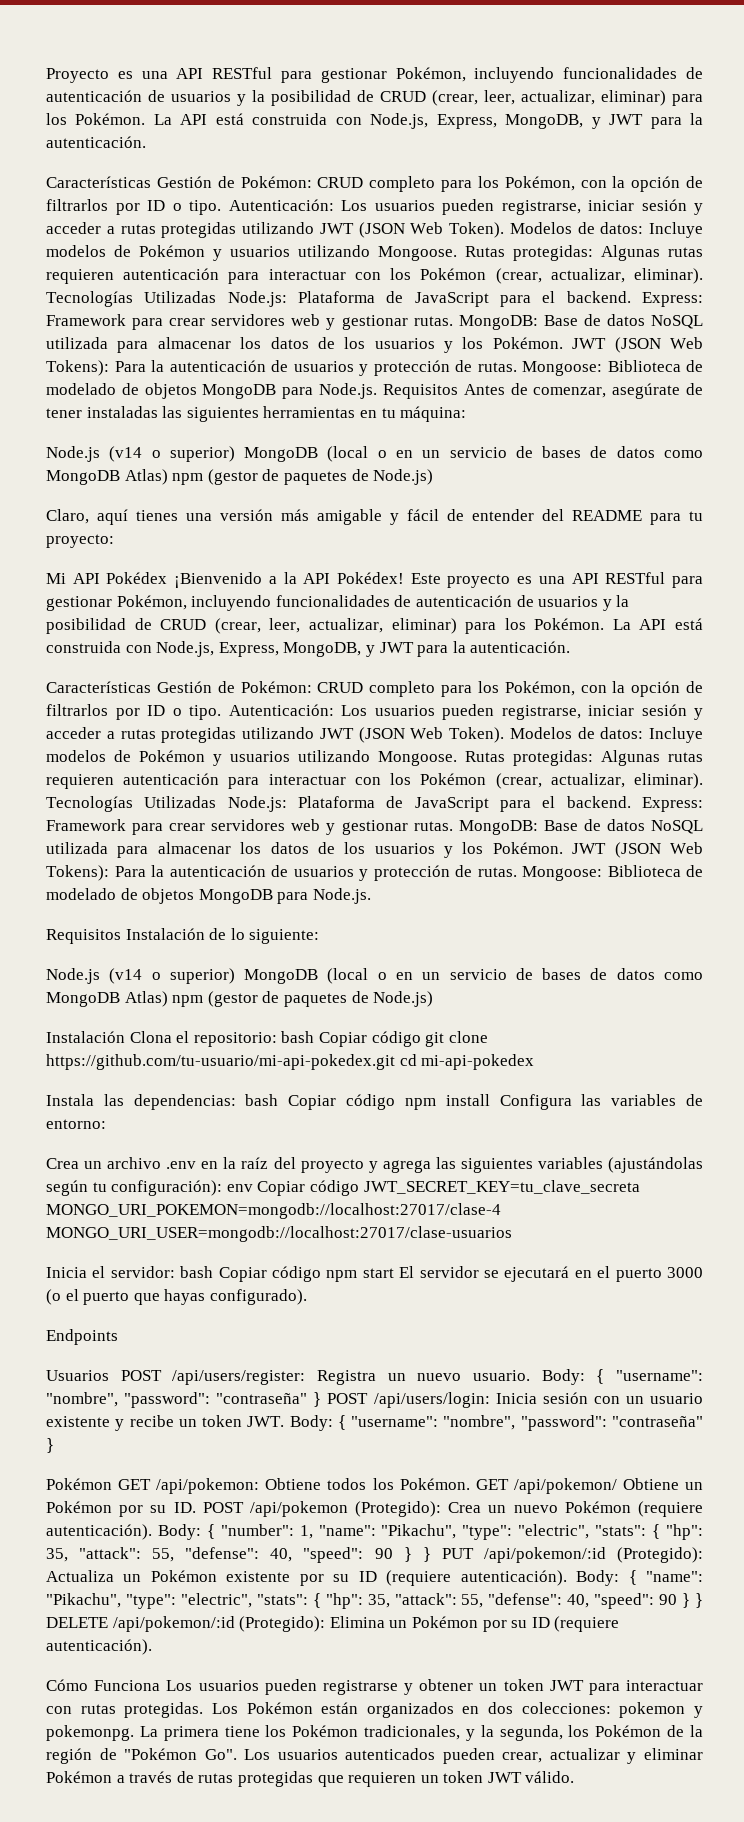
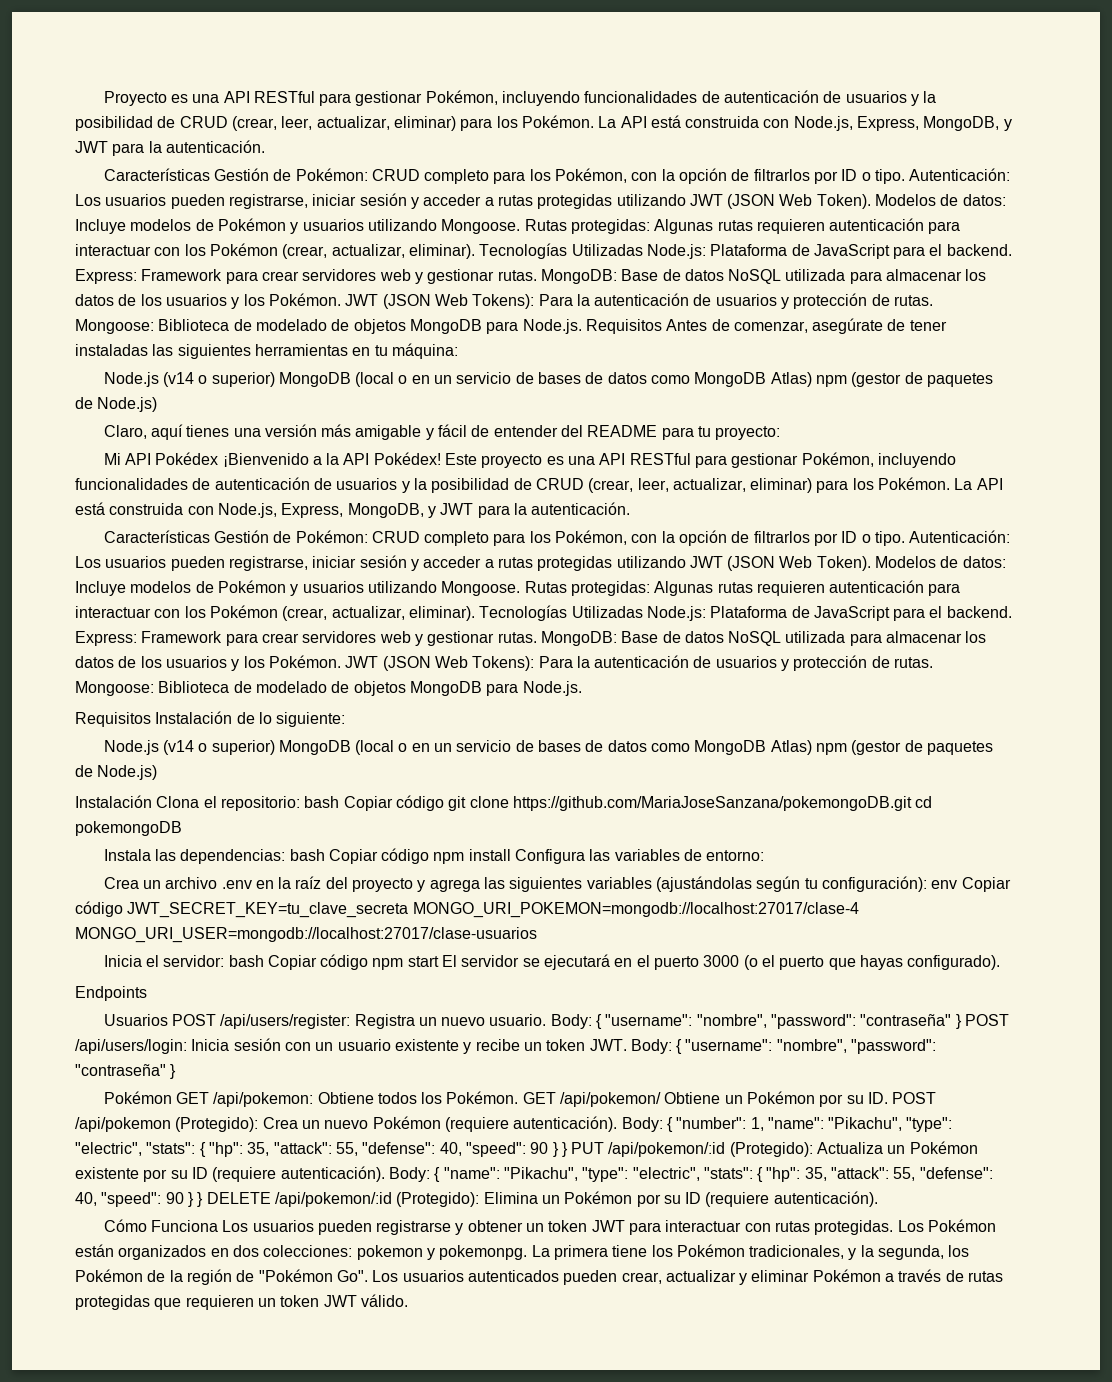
- Instalación Clona el repositorio: bash Copiar código git clone https://github.com/tu-usuario/mi-api-pokedex.git cd mi-api-pokedex
+ Instalación Clona el repositorio: bash Copiar código git clone https://github.com/MariaJoseSanzana/pokemongoDB.git cd pokemongoDB

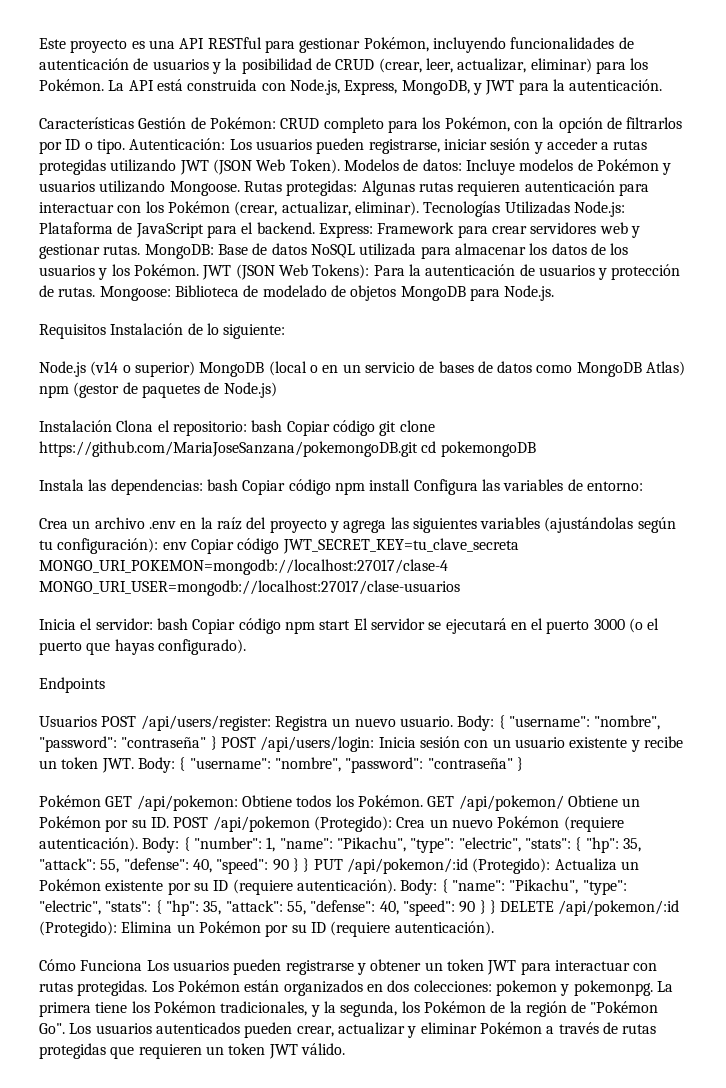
- Proyecto es una API RESTful para gestionar Pokémon, incluyendo funcionalidades de autenticación de usuarios y la posibilidad de CRUD (crear, leer, actualizar, eliminar) para los Pokémon. La API está construida con Node.js, Express, MongoDB, y JWT para la autenticación.
- Características Gestión de Pokémon: CRUD completo para los Pokémon, con la opción de filtrarlos por ID o tipo. Autenticación: Los usuarios pueden registrarse, iniciar sesión y acceder a rutas protegidas utilizando JWT (JSON Web Token). Modelos de datos: Incluye modelos de Pokémon y usuarios utilizando Mongoose. Rutas protegidas: Algunas rutas requieren autenticación para interactuar con los Pokémon (crear, actualizar, eliminar). Tecnologías Utilizadas Node.js: Plataforma de JavaScript para el backend. Express: Framework para crear servidores web y gestionar rutas. MongoDB: Base de datos NoSQL utilizada para almacenar los datos de los usuarios y los Pokémon. JWT (JSON Web Tokens): Para la autenticación de usuarios y protección de rutas. Mongoose: Biblioteca de modelado de objetos MongoDB para Node.js. Requisitos Antes de comenzar, asegúrate de tener instaladas las siguientes herramientas en tu máquina:
- Node.js (v14 o superior) MongoDB (local o en un servicio de bases de datos como MongoDB Atlas) npm (gestor de paquetes de Node.js)
- Claro, aquí tienes una versión más amigable y fácil de entender del README para tu proyecto:
- Mi API Pokédex ¡Bienvenido a la API Pokédex!

